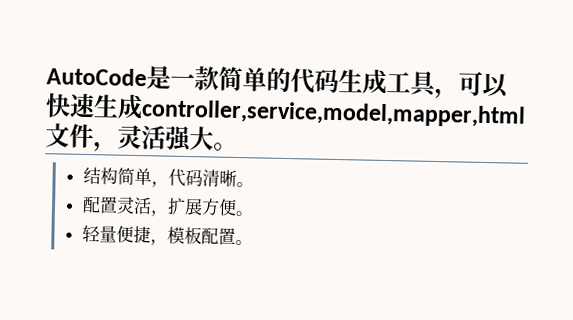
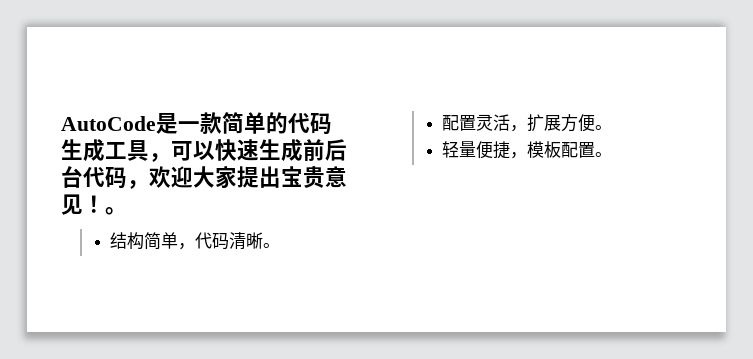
- AutoCode是一款简单的代码生成工具，可以快速生成controller,service,model,mapper,html文件，灵活强大。
+ AutoCode是一款简单的代码生成工具，可以快速生成前后台代码，欢迎大家提出宝贵意见！。

